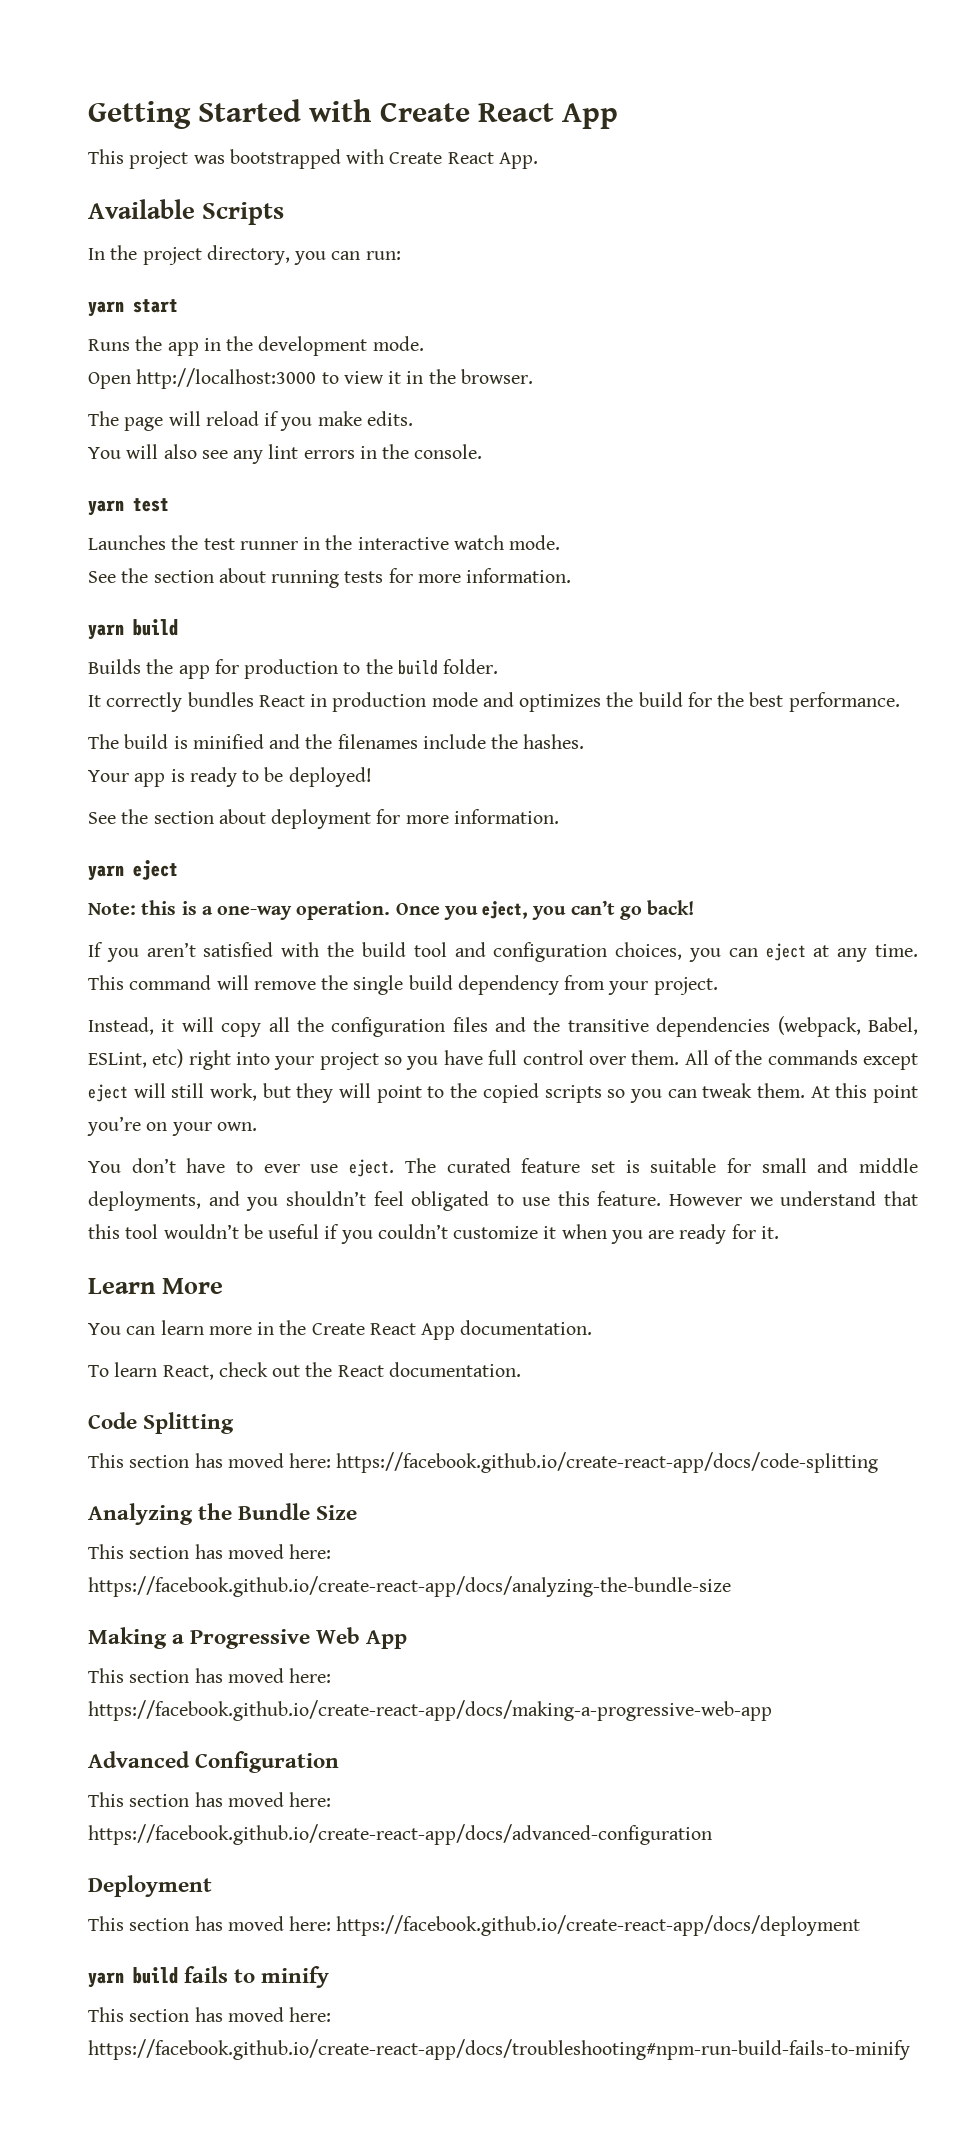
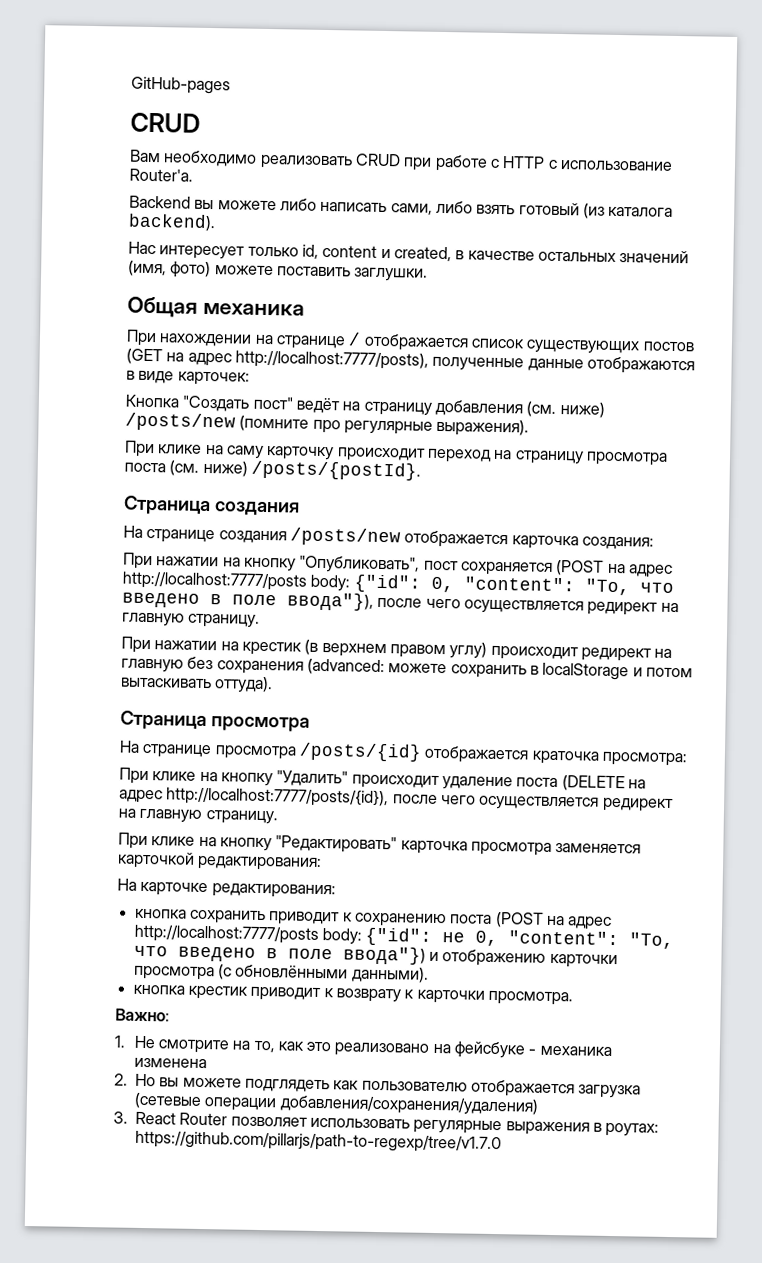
- Getting Started with Create React App
- This project was bootstrapped with Create React App.
- Available Scripts
- In the project directory, you can run:
- yarn start
- Runs the app in the development mode.
- Open http://localhost:3000 to view it in the browser.
- The page will reload if you make edits.
- You will also see any lint errors in the console.
- yarn test
- Launches the test runner in the interactive watch mode.
- See the section about running tests for more information.
- yarn build
- Builds the app for production to the build folder.
- It correctly bundles React in production mode and optimizes the build for the best performance.
- The build is minified and the filenames include the hashes.
- Your app is ready to be deployed!
- See the section about deployment for more information.
- yarn eject
- Note: this is a one-way operation. Once you eject, you can’t go back!
- If you aren’t satisfied with the build tool and configuration choices, you can eject at any time. This command will remove the single build dependency from your project.
- Instead, it will copy all the configuration files and the transitive dependencies (webpack, Babel, ESLint, etc) right into your project so you have full control over them. All of the commands except eject will still work, but they will point to the copied scripts so you can tweak them. At this point you’re on your own.
- You don’t have to ever use eject. The curated feature set is suitable for small and middle deployments, and you shouldn’t feel obligated to use this feature. However we understand that this tool wouldn’t be useful if you couldn’t customize it when you are ready for it.
- Learn More
- You can learn more in the Create React App documentation.
- To learn React, check out the React documentation.
- Code Splitting
- This section has moved here: https://facebook.github.io/create-react-app/docs/code-splitting
- Analyzing the Bundle Size
- This section has moved here: https://facebook.github.io/create-react-app/docs/analyzing-the-bundle-size
- Making a Progressive Web App
- This section has moved here: https://facebook.github.io/create-react-app/docs/making-a-progressive-web-app
- Advanced Configuration
- This section has moved here: https://facebook.github.io/create-react-app/docs/advanced-configuration
- Deployment
- This section has moved here: https://facebook.github.io/create-react-app/docs/deployment
- yarn build fails to minify
- This section has moved here: https://facebook.github.io/create-react-app/docs/troubleshooting#npm-run-build-fails-to-minify
+ GitHub-pages
+ CRUD
+ Вам необходимо реализовать CRUD при работе с HTTP с использование Router'а.
+ Backend вы можете либо написать сами, либо взять готовый (из каталога backend).
+ Нас интересует только id, content и created, в качестве остальных значений (имя, фото) можете поставить заглушки.
+ Общая механика
+ При нахождении на странице / отображается список существующих постов (GET на адрес http://localhost:7777/posts), полученные данные отображаются в виде карточек:
+ Кнопка "Создать пост" ведёт на страницу добавления (см. ниже) /posts/new (помните про регулярные выражения).
+ При клике на саму карточку происходит переход на страницу просмотра поста (см. ниже) /posts/{postId}.
+ Страница создания
+ На странице создания /posts/new отображается карточка создания:
+ При нажатии на кнопку "Опубликовать", пост сохраняется (POST на адрес http://localhost:7777/posts body: {"id": 0, "content": "То, что введено в поле ввода"}), после чего осуществляется редирект на главную страницу.
+ При нажатии на крестик (в верхнем правом углу) происходит редирект на главную без сохранения (advanced: можете сохранить в localStorage и потом вытаскивать оттуда).
+ Страница просмотра
+ На странице просмотра /posts/{id} отображается краточка просмотра:
+ При клике на кнопку "Удалить" происходит удаление поста (DELETE на адрес http://localhost:7777/posts/{id}), после чего осуществляется редирект на главную страницу.
+ При клике на кнопку "Редактировать" карточка просмотра заменяется карточкой редактирования:
+ На карточке редактирования:
+ кнопка сохранить приводит к сохранению поста (POST на адрес http://localhost:7777/posts body: {"id": не 0, "content": "То, что введено в поле ввода"}) и отображению карточки просмотра (с обновлёнными данными).
+ кнопка крестик приводит к возврату к карточки просмотра.
+ Важно:
+ 1. Не смотрите на то, как это реализовано на фейсбуке - механика изменена
+ 2. Но вы можете подглядеть как пользователю отображается загрузка (сетевые операции добавления/сохранения/удаления)
+ 3. React Router позволяет использовать регулярные выражения в роутах: https://github.com/pillarjs/path-to-regexp/tree/v1.7.0

